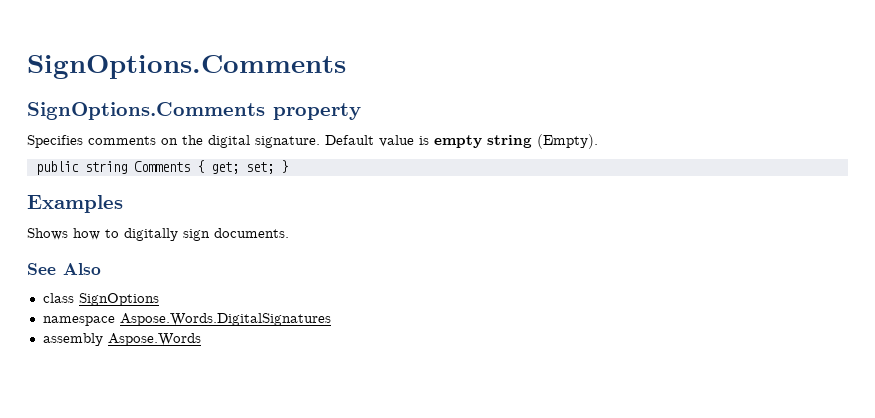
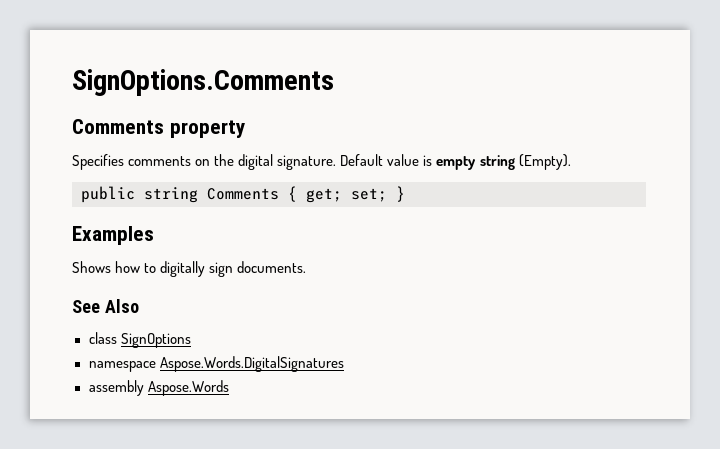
- SignOptions.Comments property
+ Comments property

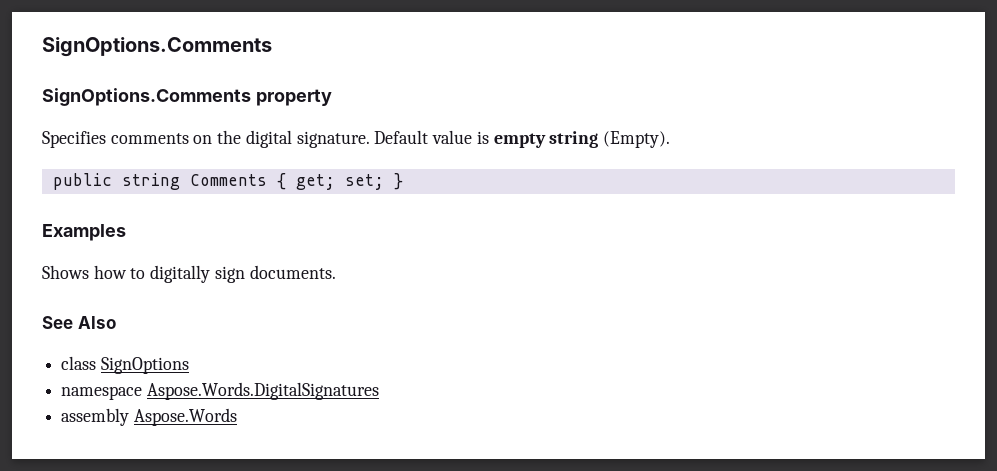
- Comments property
+ SignOptions.Comments property

